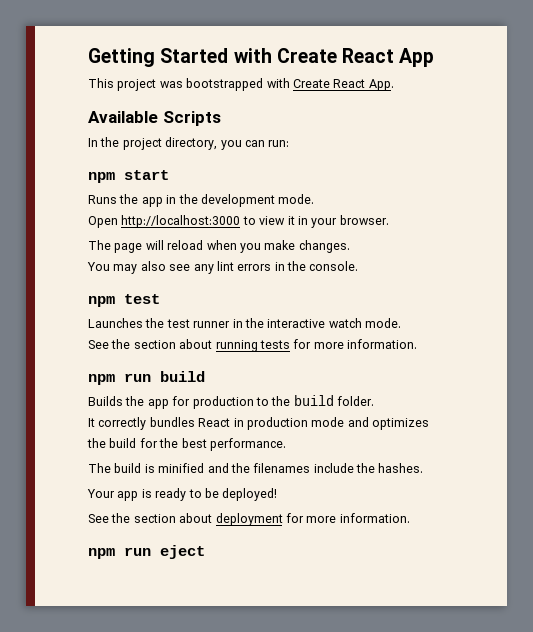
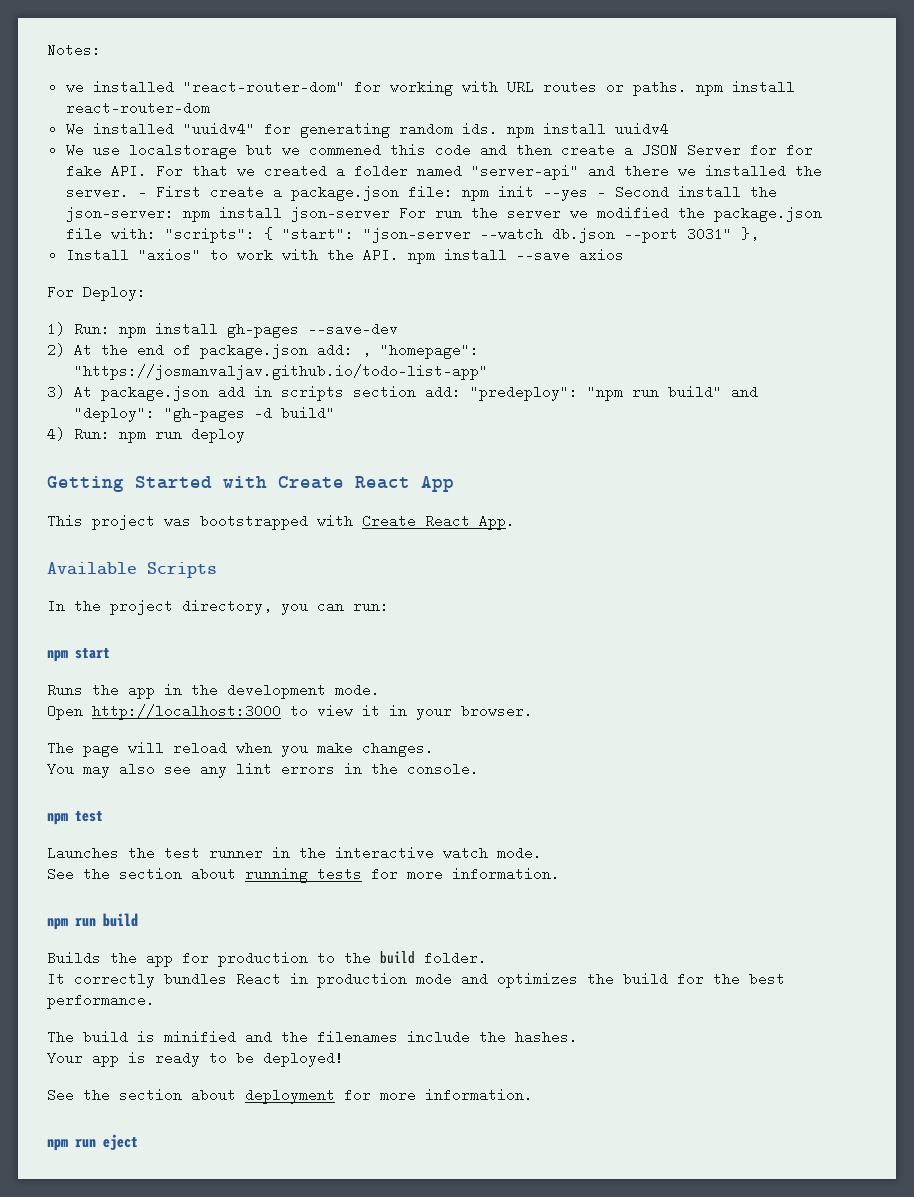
+ Notes:
+ we installed "react-router-dom" for working with URL routes or paths. npm install react-router-dom
+ We installed "uuidv4" for generating random ids. npm install uuidv4
+ We use localstorage but we commened this code and then create a JSON Server for for fake API. For that we created a folder named "server-api" and there we installed the server. - First create a package.json file: npm init --yes - Second install the json-server: npm install json-server For run the server we modified the package.json file with: "scripts": { "start": "json-server --watch db.json --port 3031" },
+ Install "axios" to work with the API. npm install --save axios
+ For Deploy:
+ 1) Run: npm install gh-pages --save-dev
+ 2) At the end of package.json add: , "homepage": "https://josmanvaljav.github.io/todo-list-app"
+ 3) At package.json add in scripts section add: "predeploy": "npm run build" and "deploy": "gh-pages -d build"
+ 4) Run: npm run deploy

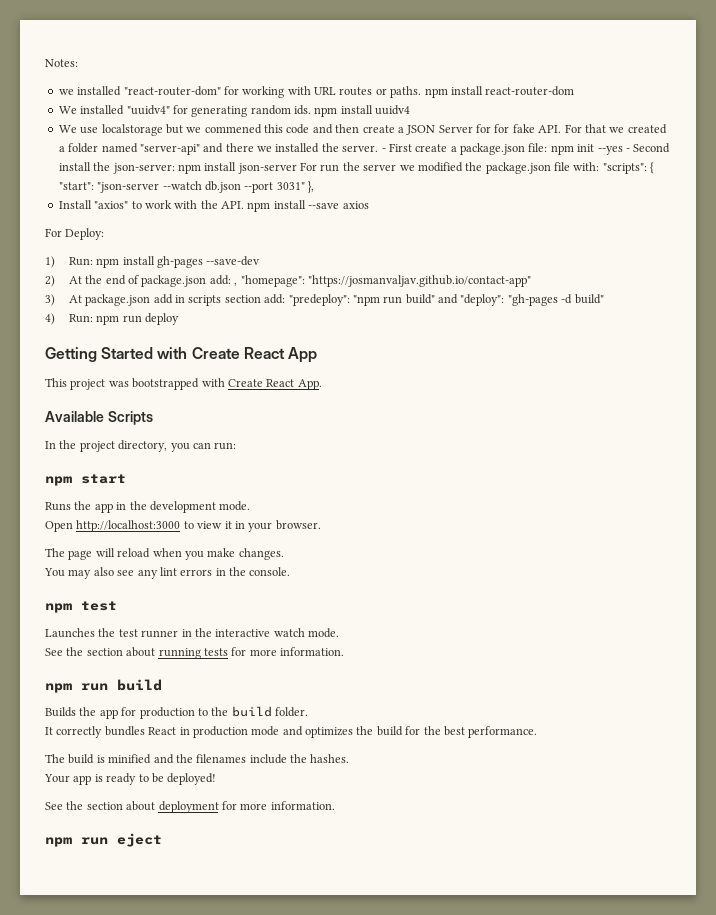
- 2) At the end of package.json add: , "homepage": "https://josmanvaljav.github.io/todo-list-app"
+ 2) At the end of package.json add: , "homepage": "https://josmanvaljav.github.io/contact-app"

